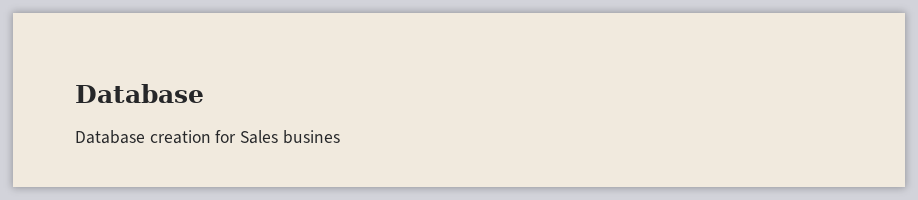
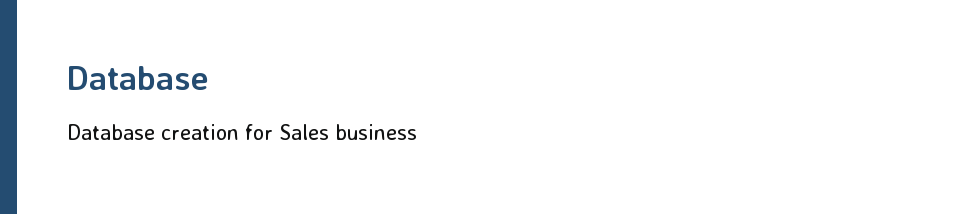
- Database creation for Sales busines
+ Database creation for Sales business

